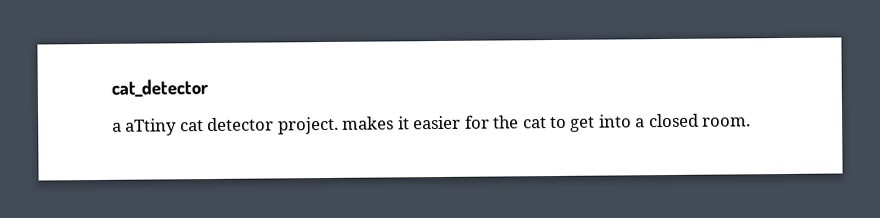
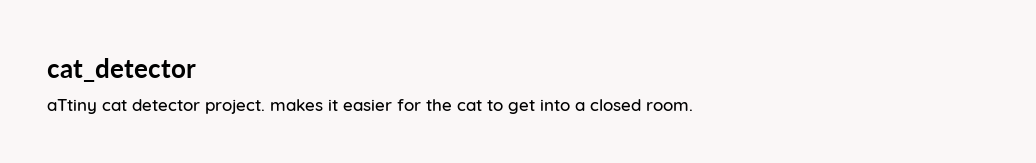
- a aTtiny cat detector project. makes it easier for the cat to get into a closed room.
+ aTtiny cat detector project. makes it easier for the cat to get into a closed room.

